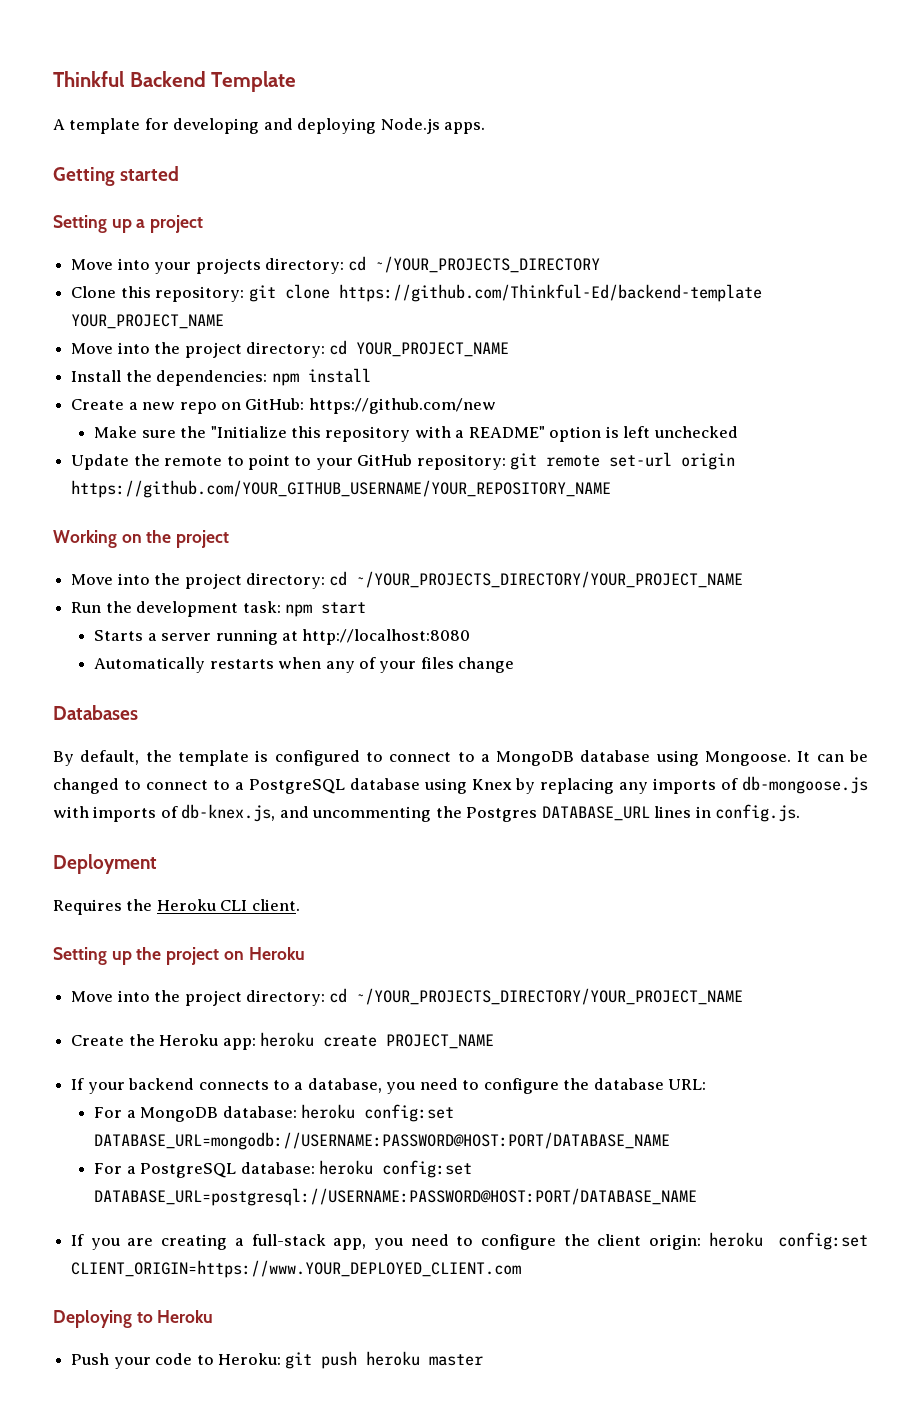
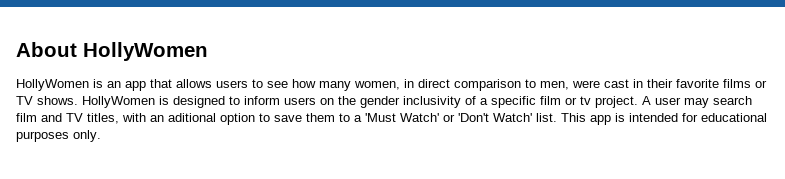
- Thinkful Backend Template
- A template for developing and deploying Node.js apps.
- Getting started
- Setting up a project
- Move into your projects directory: cd ~/YOUR_PROJECTS_DIRECTORY
- Clone this repository: git clone https://github.com/Thinkful-Ed/backend-template YOUR_PROJECT_NAME
- Move into the project directory: cd YOUR_PROJECT_NAME
- Install the dependencies: npm install
- Create a new repo on GitHub: https://github.com/new
- Make sure the "Initialize this repository with a README" option is left unchecked
- Update the remote to point to your GitHub repository: git remote set-url origin https://github.com/YOUR_GITHUB_USERNAME/YOUR_REPOSITORY_NAME
- Working on the project
- Move into the project directory: cd ~/YOUR_PROJECTS_DIRECTORY/YOUR_PROJECT_NAME
- Run the development task: npm start
- Starts a server running at http://localhost:8080
- Automatically restarts when any of your files change
- Databases
- By default, the template is configured to connect to a MongoDB database using Mongoose. It can be changed to connect to a PostgreSQL database using Knex by replacing any imports of db-mongoose.js with imports of db-knex.js, and uncommenting the Postgres DATABASE_URL lines in config.js.
- Deployment
- Requires the Heroku CLI client.
- Setting up the project on Heroku
- Move into the project directory: cd ~/YOUR_PROJECTS_DIRECTORY/YOUR_PROJECT_NAME
- Create the Heroku app: heroku create PROJECT_NAME
- If your backend connects to a database, you need to configure the database URL:
- For a MongoDB database: heroku config:set DATABASE_URL=mongodb://USERNAME:PASSWORD@HOST:PORT/DATABASE_NAME
- For a PostgreSQL database: heroku config:set DATABASE_URL=postgresql://USERNAME:PASSWORD@HOST:PORT/DATABASE_NAME
- If you are creating a full-stack app, you need to configure the client origin: heroku config:set CLIENT_ORIGIN=https://www.YOUR_DEPLOYED_CLIENT.com
- Deploying to Heroku
- Push your code to Heroku: git push heroku master
+ About HollyWomen
+ HollyWomen is an app that allows users to see how many women, in direct comparison to men, were cast in their favorite films or TV shows. HollyWomen is designed to inform users on the gender inclusivity of a specific film or tv project. A user may search film and TV titles, with an aditional option to save them to a 'Must Watch' or 'Don't Watch' list. This app is intended for educational purposes only.

